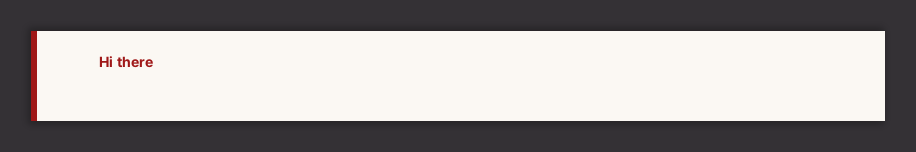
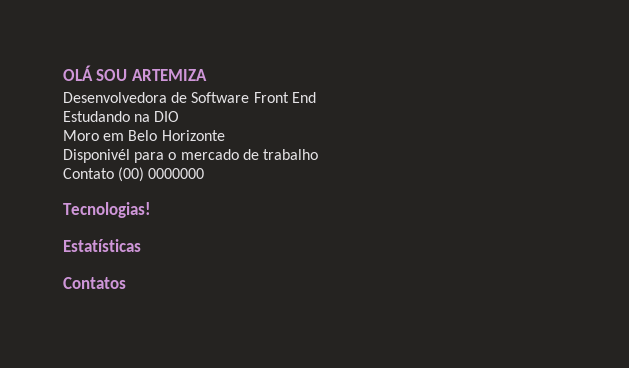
- Hi there
+ OLÁ SOU ARTEMIZA
+ Desenvolvedora de Software Front End
+ Estudando na DIO
+ Moro em Belo Horizonte
+ Disponivél para o mercado de trabalho
+ Contato (00) 0000000
+ Tecnologias!
+ Estatísticas
+ Contatos

